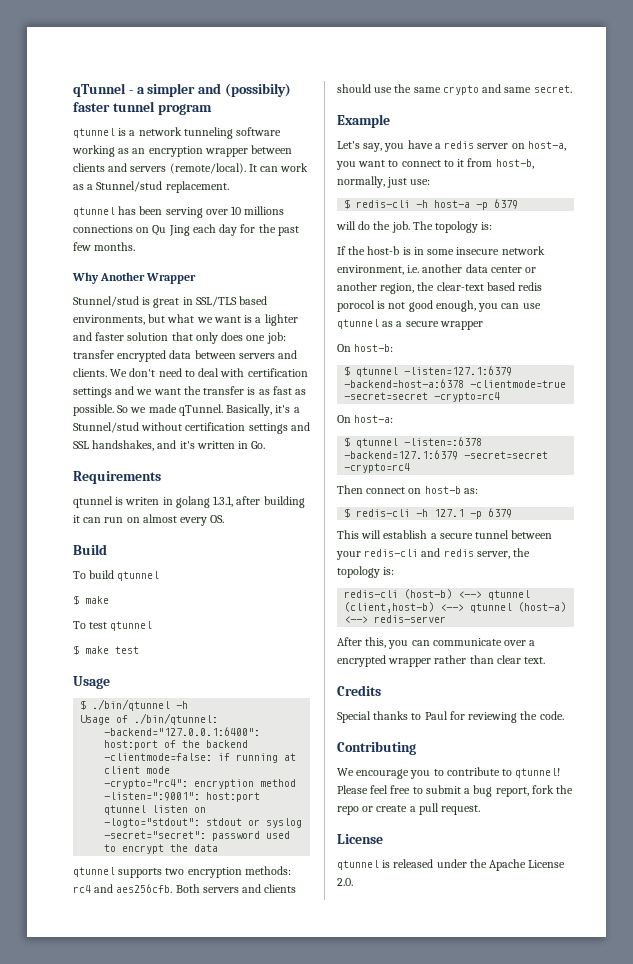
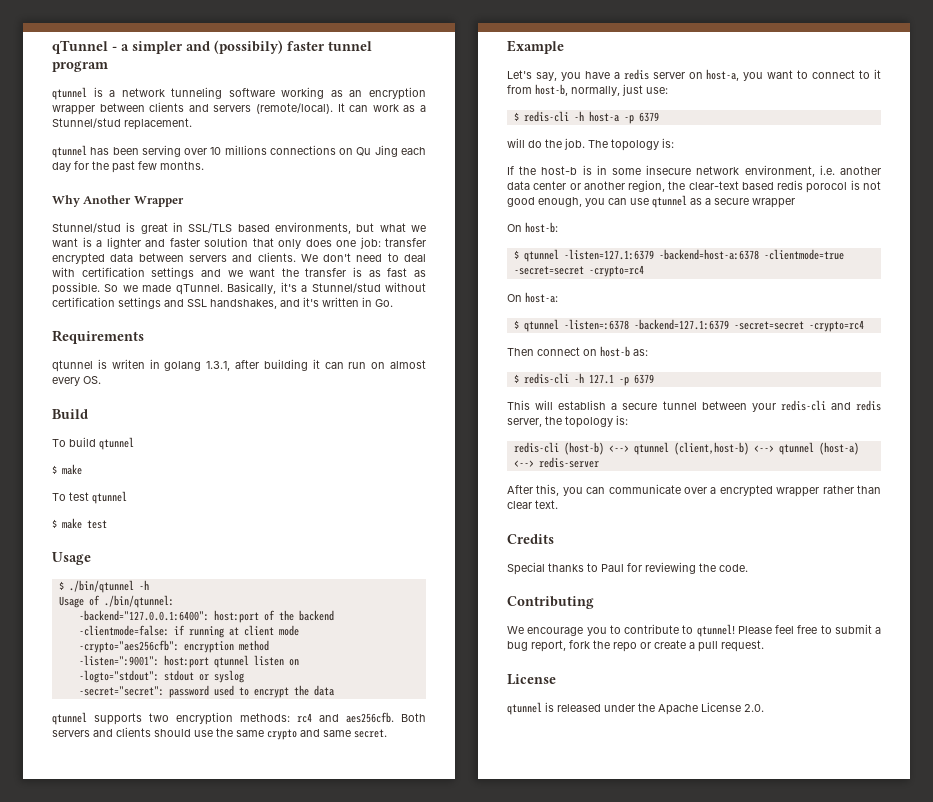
- -crypto="rc4": encryption method
+ -crypto="aes256cfb": encryption method

